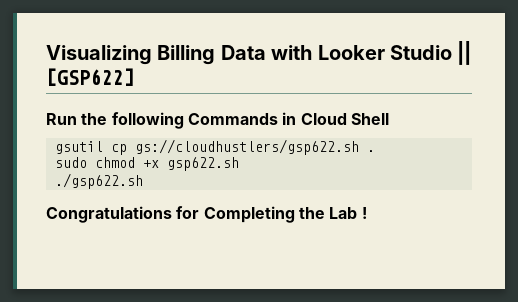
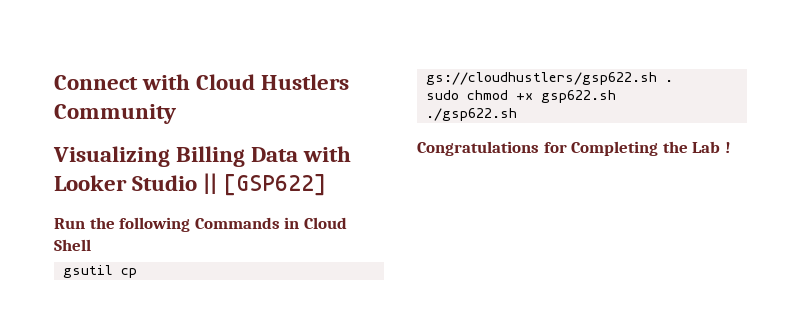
+ Connect with Cloud Hustlers Community

